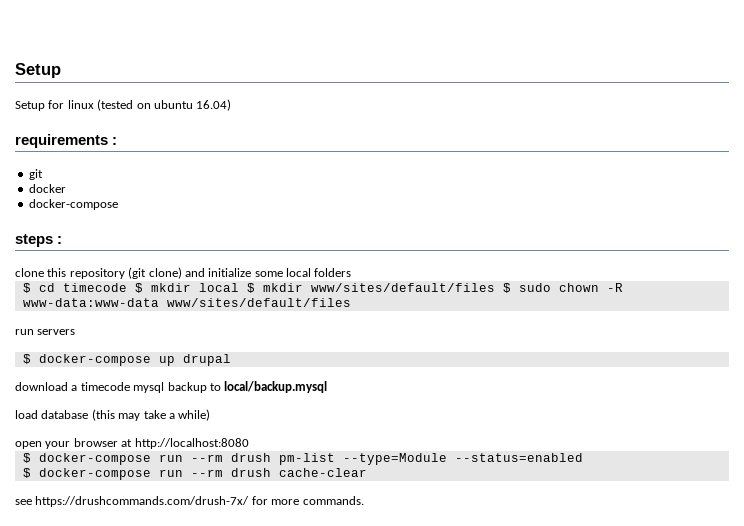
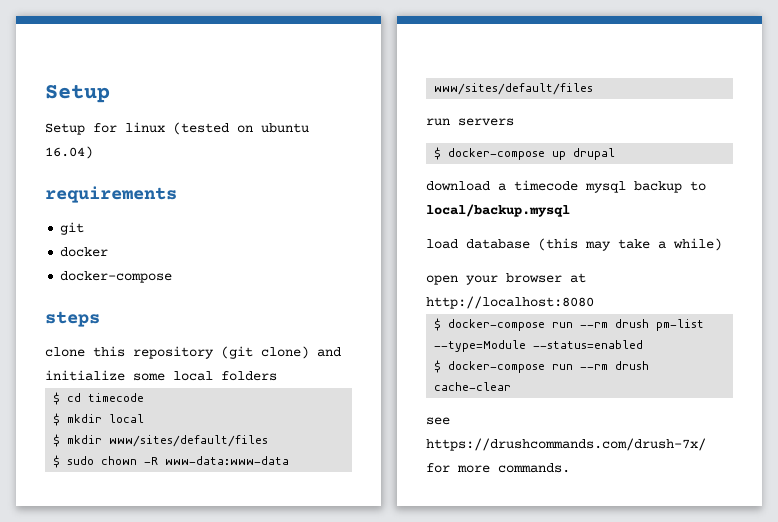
- requirements :
+ requirements
- steps :
+ steps
- $ cd timecode $ mkdir local $ mkdir www/sites/default/files $ sudo chown -R www-data:www-data www/sites/default/files
+ $ cd timecode
+ $ mkdir local
+ $ mkdir www/sites/default/files
+ $ sudo chown -R www-data:www-data www/sites/default/files

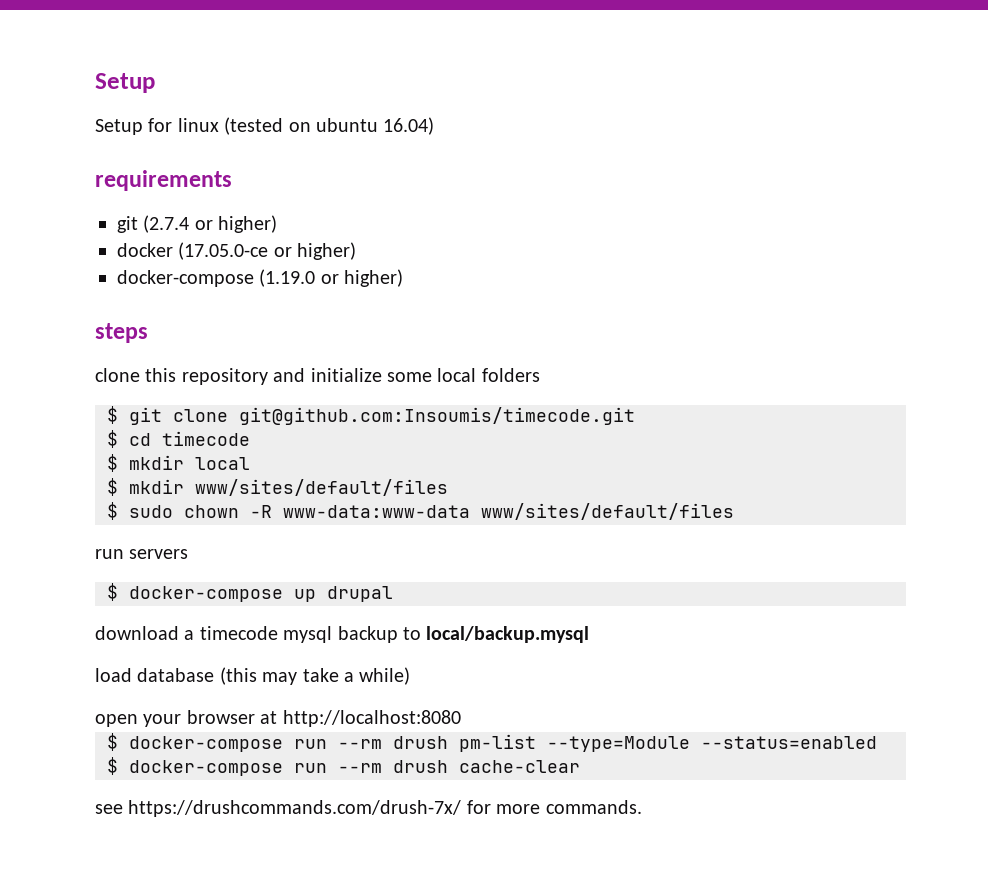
- git
- docker
- docker-compose
+ git (2.7.4 or higher)
+ docker (17.05.0-ce or higher)
+ docker-compose (1.19.0 or higher)
- clone this repository (git clone) and initialize some local folders
+ clone this repository and initialize some local folders
+ $ git clone git@github.com:Insoumis/timecode.git

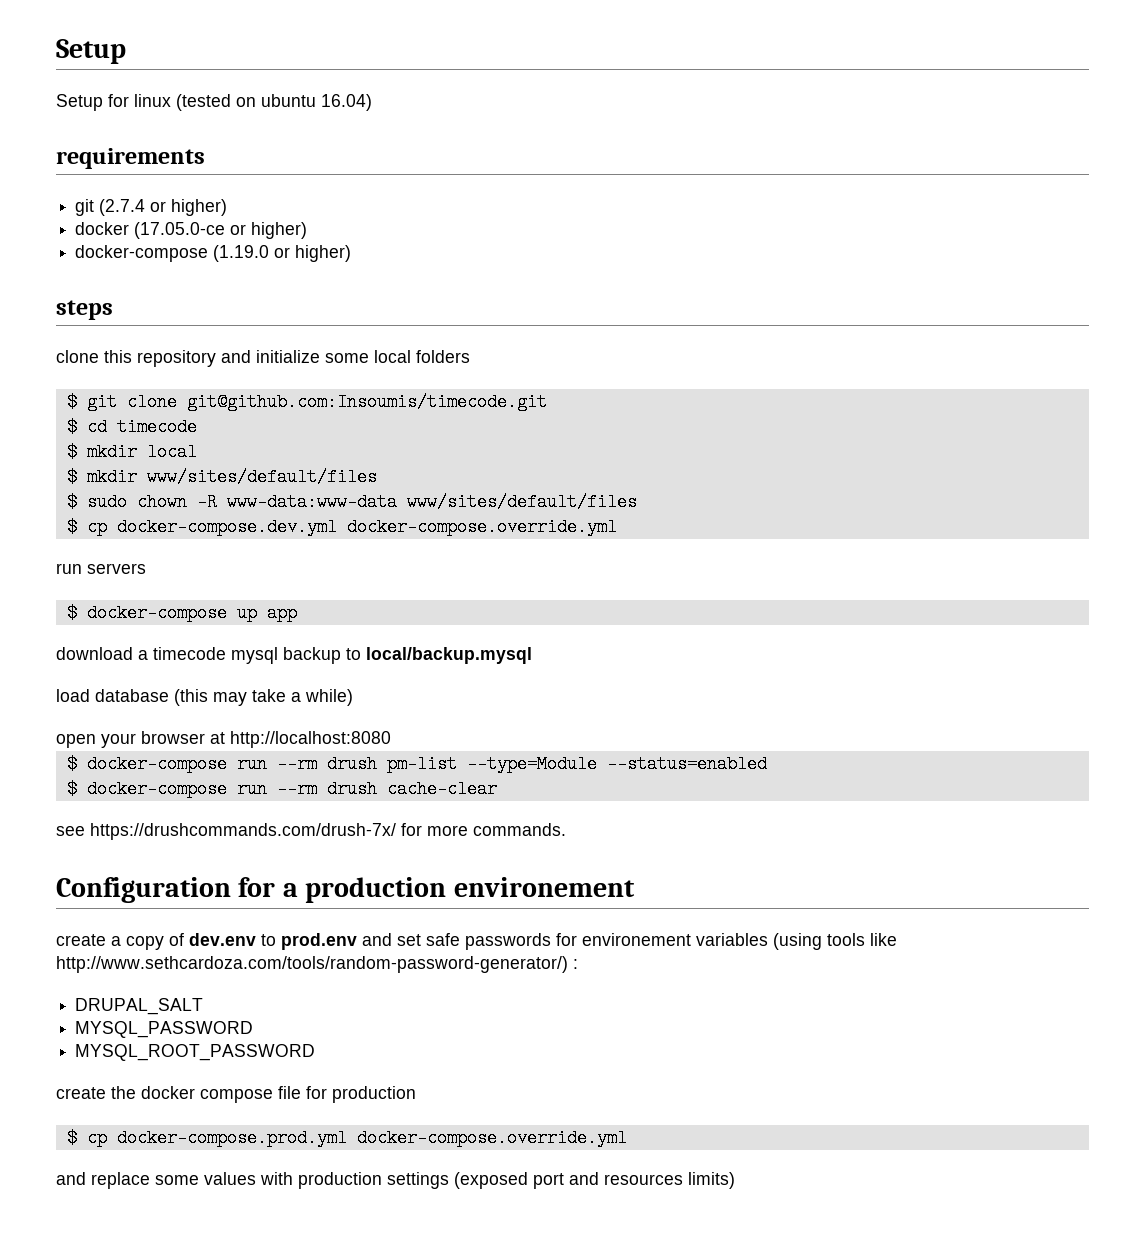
+ $ cp docker-compose.dev.yml docker-compose.override.yml
- $ docker-compose up drupal
+ $ docker-compose up app
+ Configuration for a production environement
+ create a copy of dev.env to prod.env and set safe passwords for environement variables (using tools like http://www.sethcardoza.com/tools/random-password-generator/) :
+ DRUPAL_SALT
+ MYSQL_PASSWORD
+ MYSQL_ROOT_PASSWORD
+ create the docker compose file for production
+ $ cp docker-compose.prod.yml docker-compose.override.yml
+ and replace some values with production settings (exposed port and resources limits)

